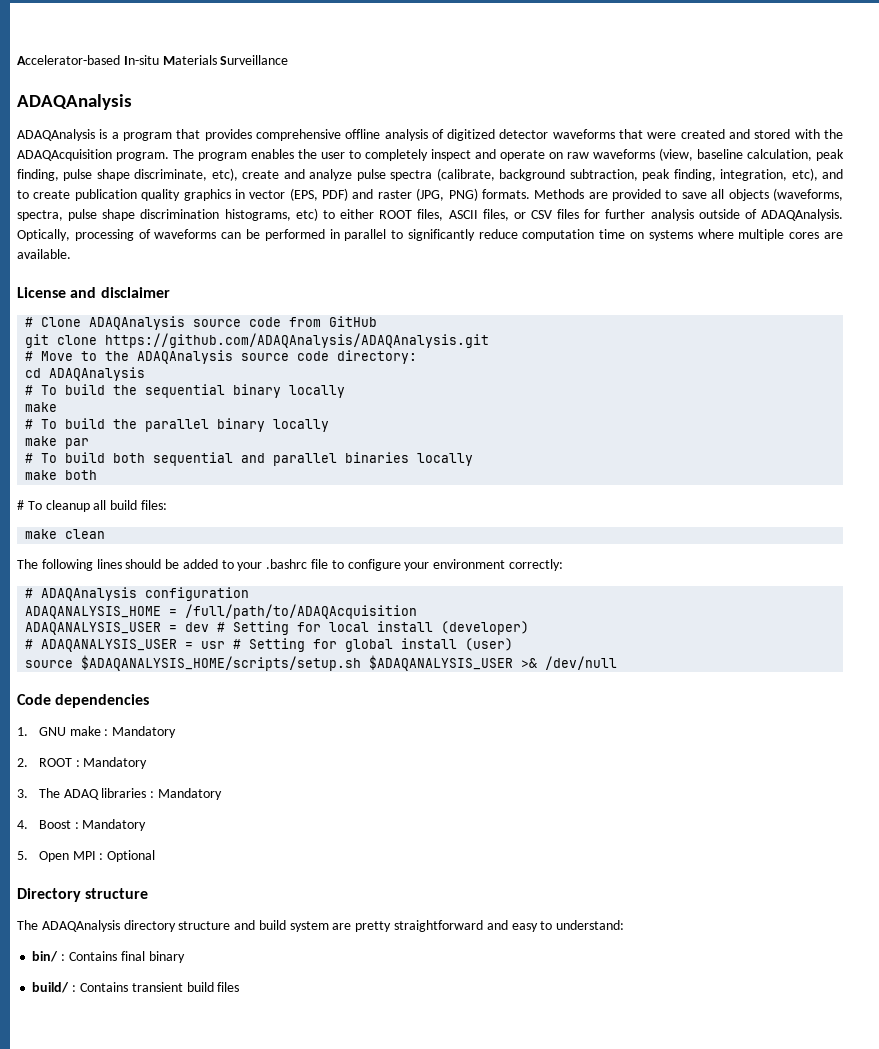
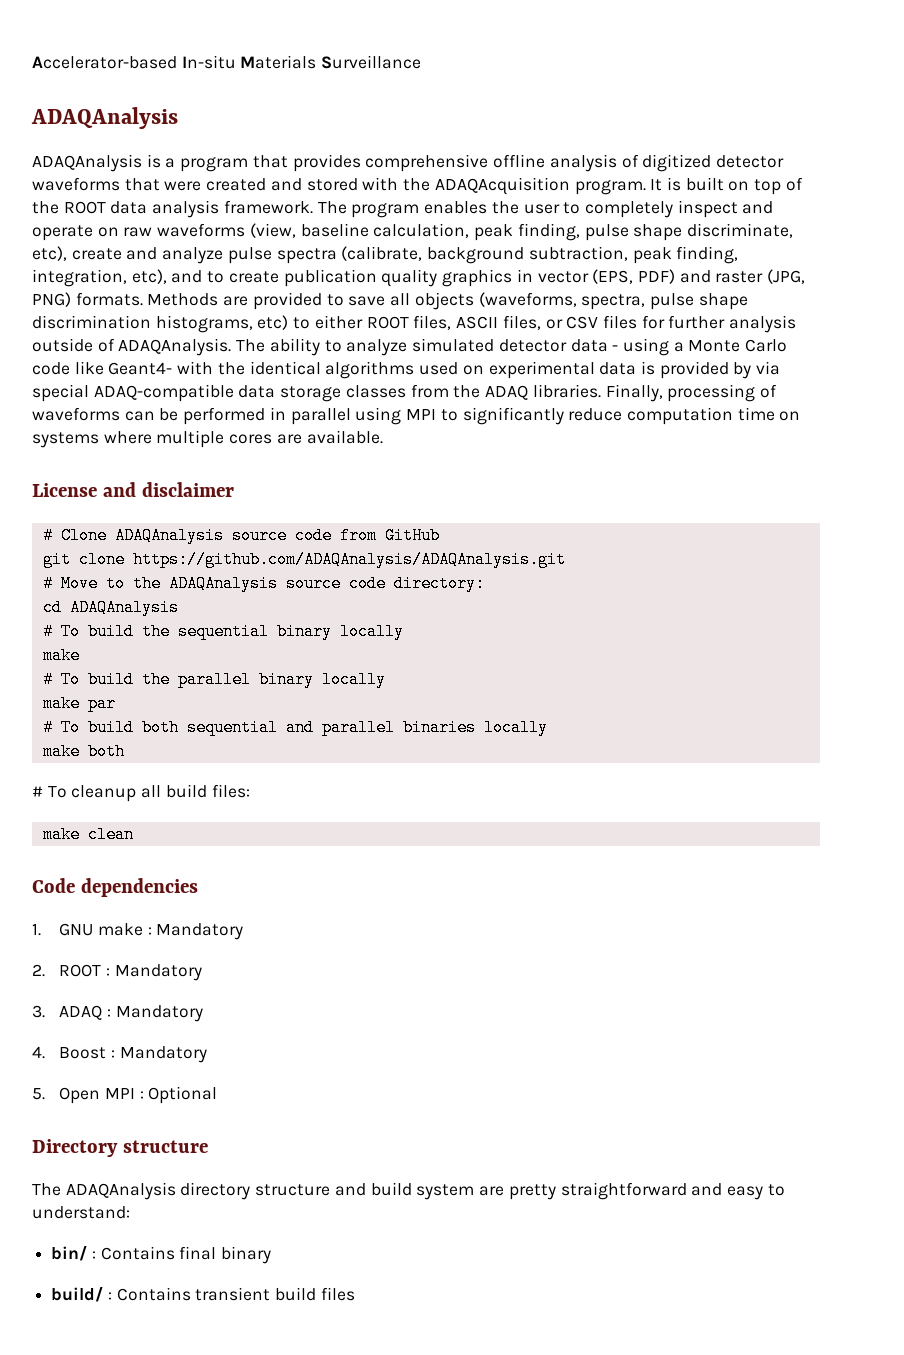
+ It is built on top of the ROOT data analysis framework.
- Optically, processing of waveforms can be performed in parallel to significantly reduce computation time on systems where multiple cores are available.
+ The ability to analyze simulated detector data - using a Monte Carlo code like Geant4- with the identical algorithms used on experimental data is provided by via special ADAQ-compatible data storage classes from the ADAQ libraries. Finally, processing of waveforms can be performed in parallel using MPI to significantly reduce computation time on systems where multiple cores are available.
- The following lines should be added to your .bashrc file to configure your environment correctly:
- # ADAQAnalysis configuration
- ADAQANALYSIS_HOME = /full/path/to/ADAQAcquisition
- ADAQANALYSIS_USER = dev # Setting for local install (developer)
- # ADAQANALYSIS_USER = usr # Setting for global install (user)
- source $ADAQANALYSIS_HOME/scripts/setup.sh $ADAQANALYSIS_USER >& /dev/null
- 3. The ADAQ libraries : Mandatory
+ 3. ADAQ : Mandatory

